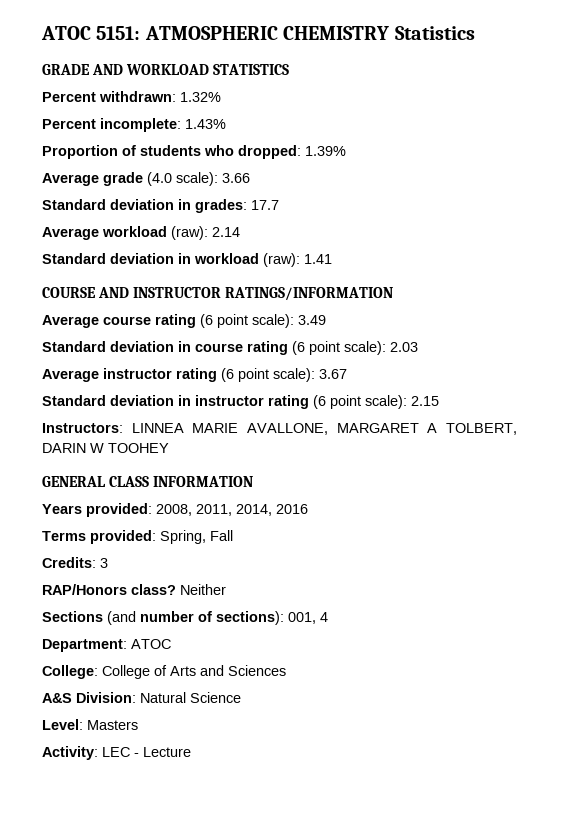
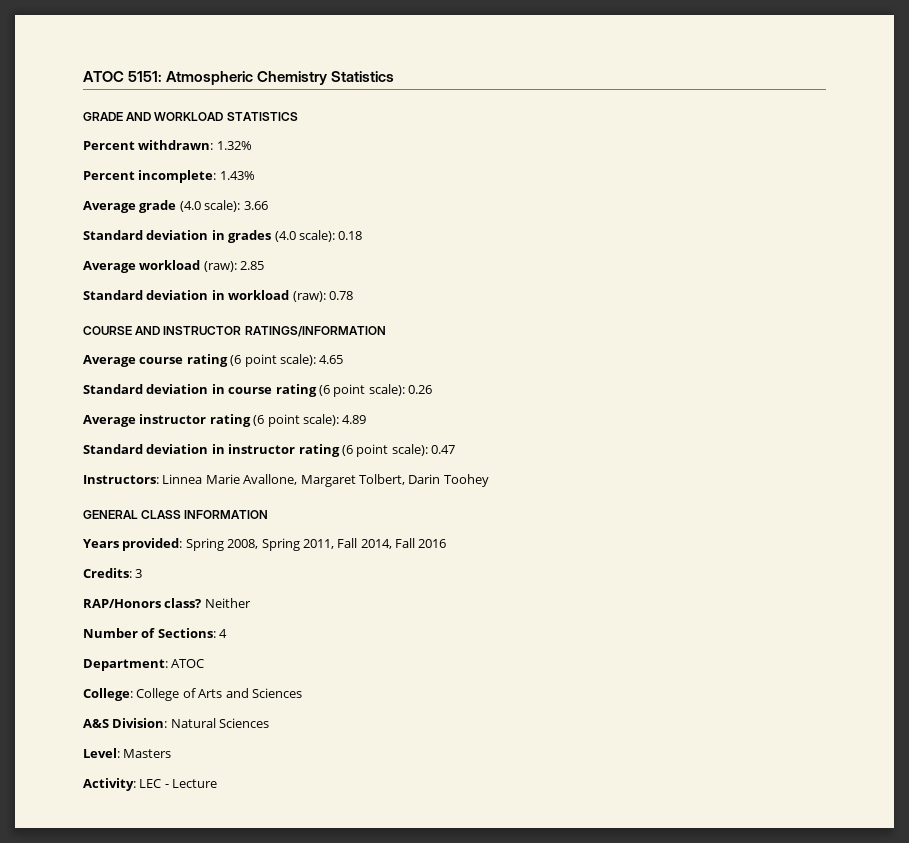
- ATOC 5151: ATMOSPHERIC CHEMISTRY Statistics
+ ATOC 5151: Atmospheric Chemistry Statistics
- Proportion of students who dropped: 1.39%
- Standard deviation in grades: 17.7
+ Standard deviation in grades (4.0 scale): 0.18
- Average workload (raw): 2.14
+ Average workload (raw): 2.85
- Standard deviation in workload (raw): 1.41
+ Standard deviation in workload (raw): 0.78
- Average course rating (6 point scale): 3.49
+ Average course rating (6 point scale): 4.65
- Standard deviation in course rating (6 point scale): 2.03
+ Standard deviation in course rating (6 point scale): 0.26
- Average instructor rating (6 point scale): 3.67
+ Average instructor rating (6 point scale): 4.89
- Standard deviation in instructor rating (6 point scale): 2.15
+ Standard deviation in instructor rating (6 point scale): 0.47
- Instructors: LINNEA MARIE AVALLONE, MARGARET A TOLBERT, DARIN W TOOHEY
+ Instructors: Linnea Marie Avallone, Margaret Tolbert, Darin Toohey
- Years provided: 2008, 2011, 2014, 2016
- Terms provided: Spring, Fall
+ Years provided: Spring 2008, Spring 2011, Fall 2014, Fall 2016
- Sections (and number of sections): 001, 4
+ Number of Sections: 4
- A&S Division: Natural Science
+ A&S Division: Natural Sciences

